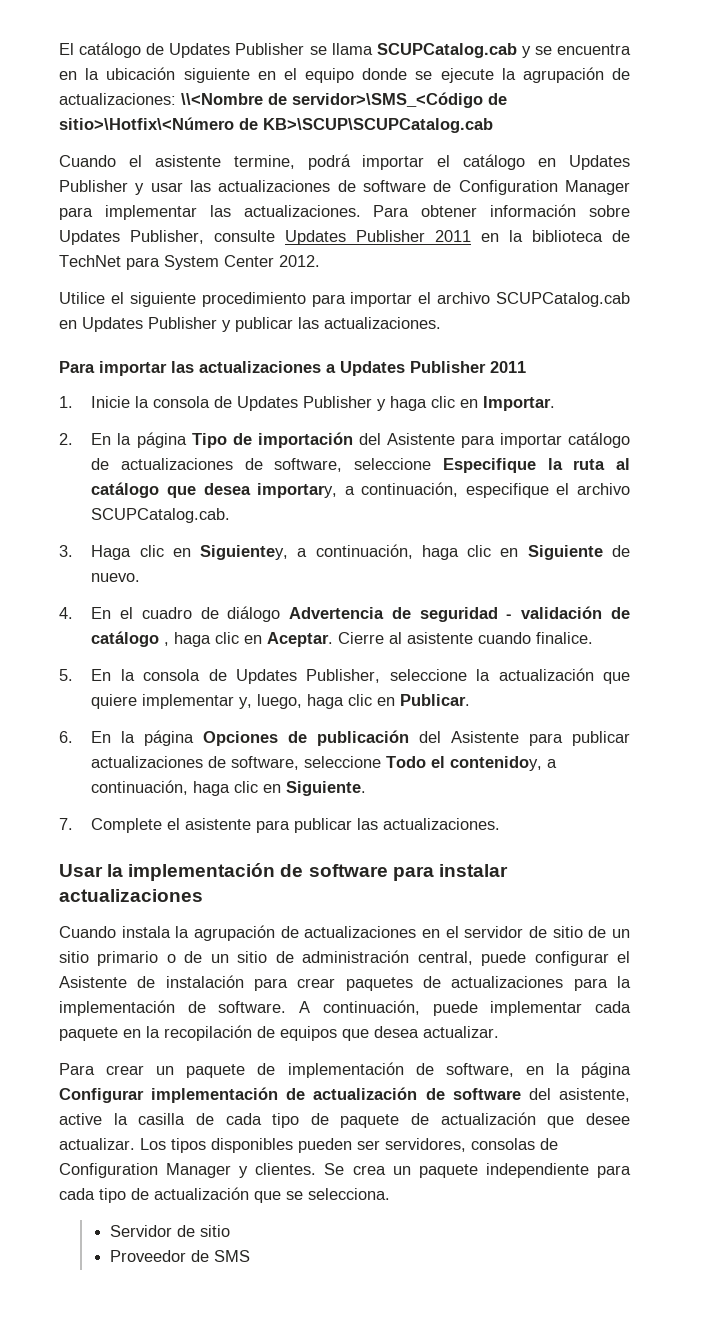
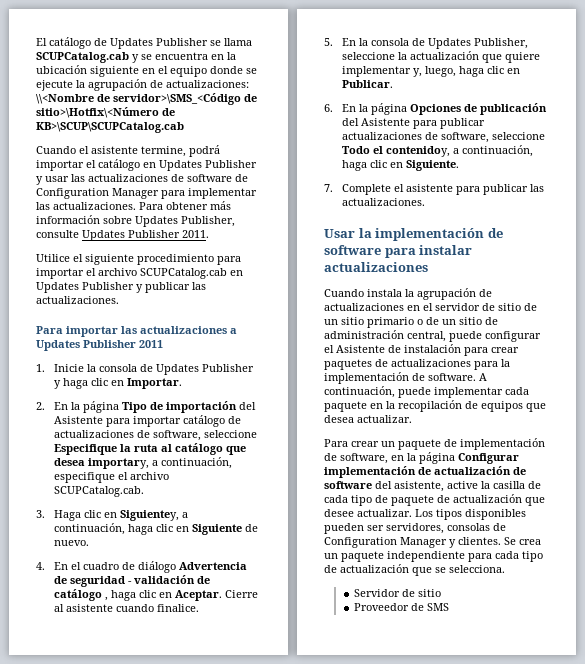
- Para obtener información sobre Updates Publisher, consulte Updates Publisher 2011 en la biblioteca de TechNet para System Center 2012.
+ Para obtener más información sobre Updates Publisher, consulte Updates Publisher 2011.

